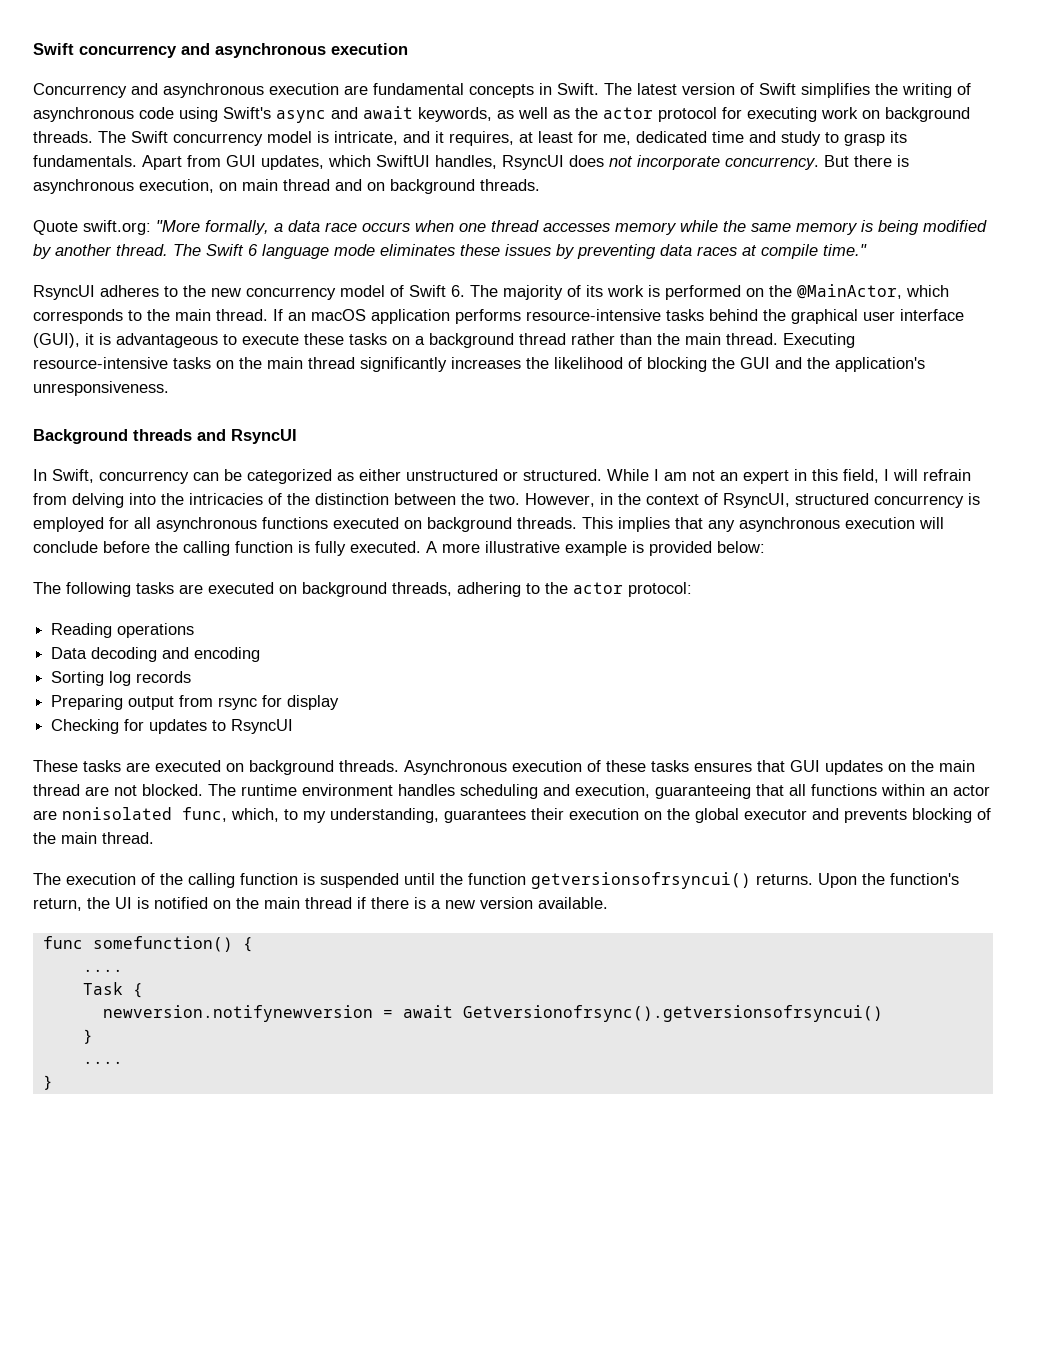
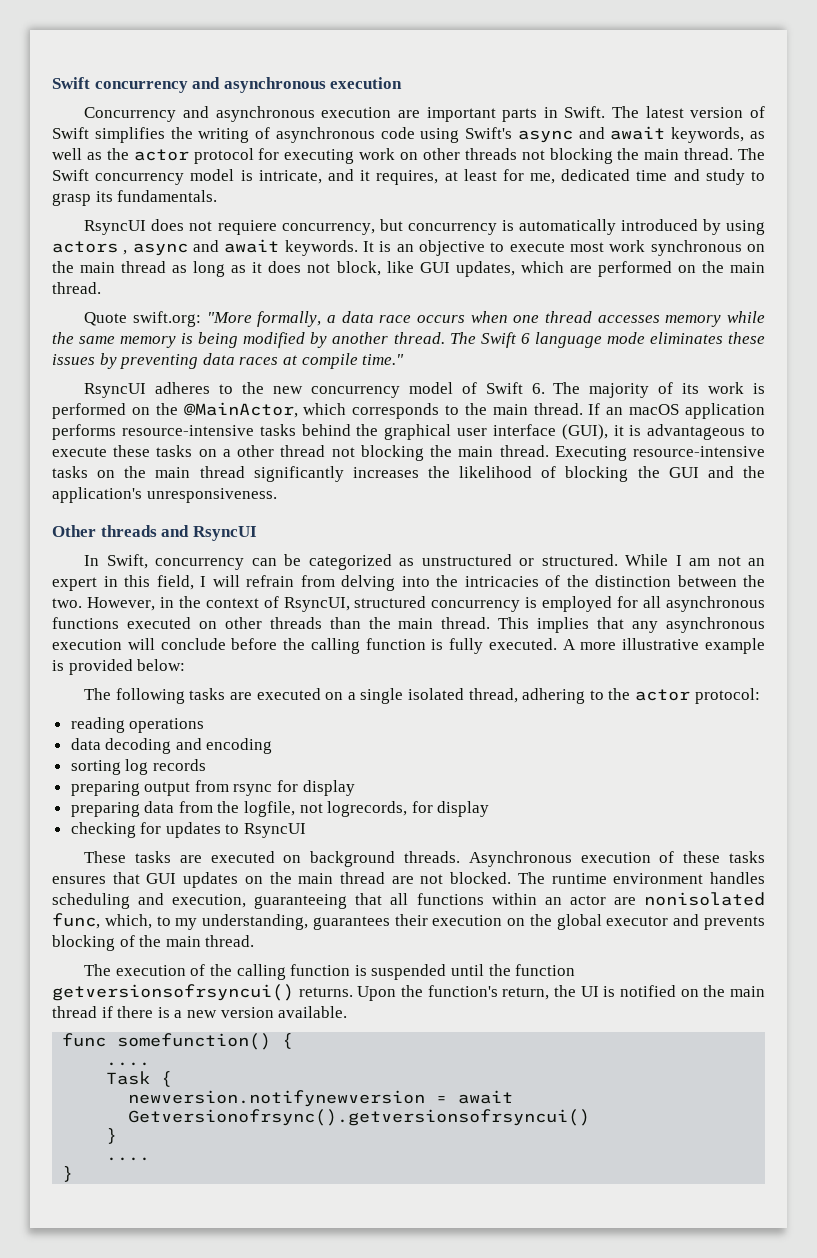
- Concurrency and asynchronous execution are fundamental concepts in Swift.
+ Concurrency and asynchronous execution are important parts in Swift.
- The latest version of Swift simplifies the writing of asynchronous code using Swift's async and await keywords, as well as the actor protocol for executing work on background threads.
+ The latest version of Swift simplifies the writing of asynchronous code using Swift's async and await keywords, as well as the actor protocol for executing work on other threads not blocking the main thread.
- The Swift concurrency model is intricate, and it requires, at least for me, dedicated time and study to grasp its fundamentals. Apart from GUI updates, which SwiftUI handles, RsyncUI does not incorporate concurrency. But there is asynchronous execution, on main thread and on background threads.
+ The Swift concurrency model is intricate, and it requires, at least for me, dedicated time and study to grasp its fundamentals.
+ RsyncUI does not requiere concurrency, but concurrency is automatically introduced by using actors , async and await keywords. It is an objective to execute most work synchronous on the main thread as long as it does not block, like GUI updates, which are performed on the main thread.
- If an macOS application performs resource-intensive tasks behind the graphical user interface (GUI), it is advantageous to execute these tasks on a background thread rather than the main thread.
+ If an macOS application performs resource-intensive tasks behind the graphical user interface (GUI), it is advantageous to execute these tasks on a other thread not blocking the main thread.
- Background threads and RsyncUI
+ Other threads and RsyncUI
- In Swift, concurrency can be categorized as either unstructured or structured.
+ In Swift, concurrency can be categorized as unstructured or structured.
- However, in the context of RsyncUI, structured concurrency is employed for all asynchronous functions executed on background threads.
+ However, in the context of RsyncUI, structured concurrency is employed for all asynchronous functions executed on other threads than the main thread.
- The following tasks are executed on background threads, adhering to the actor protocol:
+ The following tasks are executed on a single isolated thread, adhering to the actor protocol:
- Reading operations
+ reading operations
- Data decoding and encoding
+ data decoding and encoding
- Sorting log records
+ sorting log records
- Preparing output from rsync for display
+ preparing output from rsync for display
- Checking for updates to RsyncUI
+ preparing data from the logfile, not logrecords, for display
+ checking for updates to RsyncUI

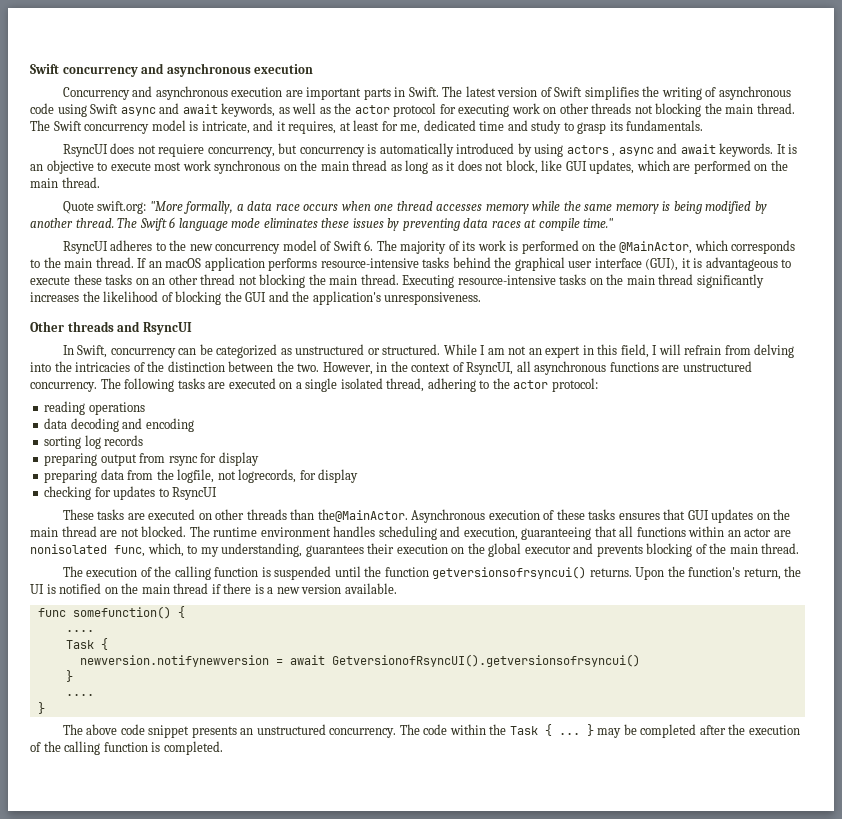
- The latest version of Swift simplifies the writing of asynchronous code using Swift's async and await keywords, as well as the actor protocol for executing work on other threads not blocking the main thread.
+ The latest version of Swift simplifies the writing of asynchronous code using Swift async and await keywords, as well as the actor protocol for executing work on other threads not blocking the main thread.
- If an macOS application performs resource-intensive tasks behind the graphical user interface (GUI), it is advantageous to execute these tasks on a other thread not blocking the main thread.
+ If an macOS application performs resource-intensive tasks behind the graphical user interface (GUI), it is advantageous to execute these tasks on an other thread not blocking the main thread.
- However, in the context of RsyncUI, structured concurrency is employed for all asynchronous functions executed on other threads than the main thread. This implies that any asynchronous execution will conclude before the calling function is fully executed. A more illustrative example is provided below:
- The following tasks are executed on a single isolated thread, adhering to the actor protocol:
+ However, in the context of RsyncUI, all asynchronous functions are unstructured concurrency. The following tasks are executed on a single isolated thread, adhering to the actor protocol:
- These tasks are executed on background threads.
+ These tasks are executed on other threads than the@MainActor.
- newversion.notifynewversion = await Getversionofrsync().getversionsofrsyncui()
+ newversion.notifynewversion = await GetversionofRsyncUI().getversionsofrsyncui()
+ The above code snippet presents an unstructured concurrency. The code within the Task { ... } may be completed after the execution of the calling function is completed.

